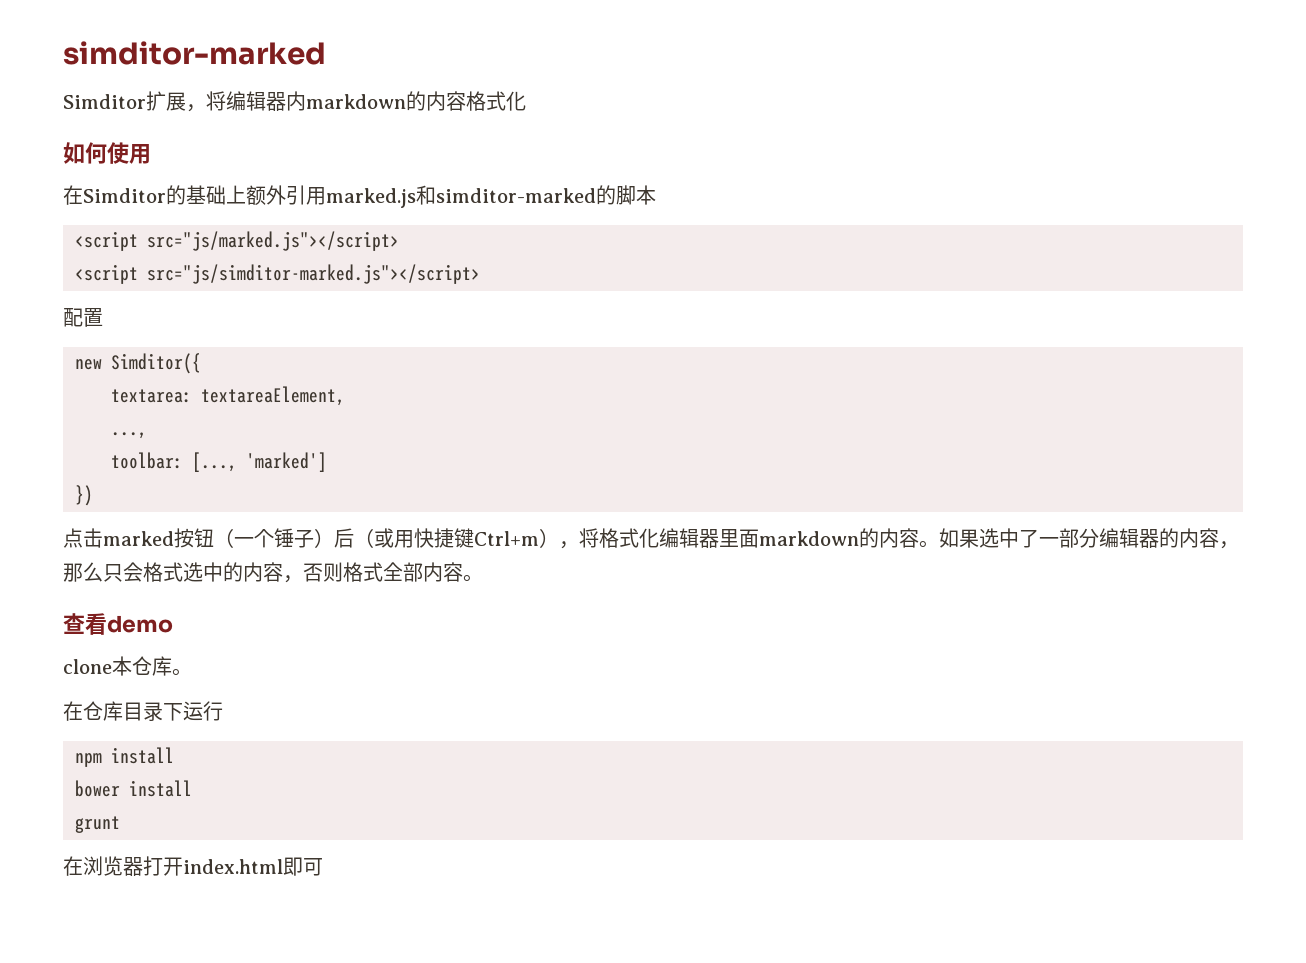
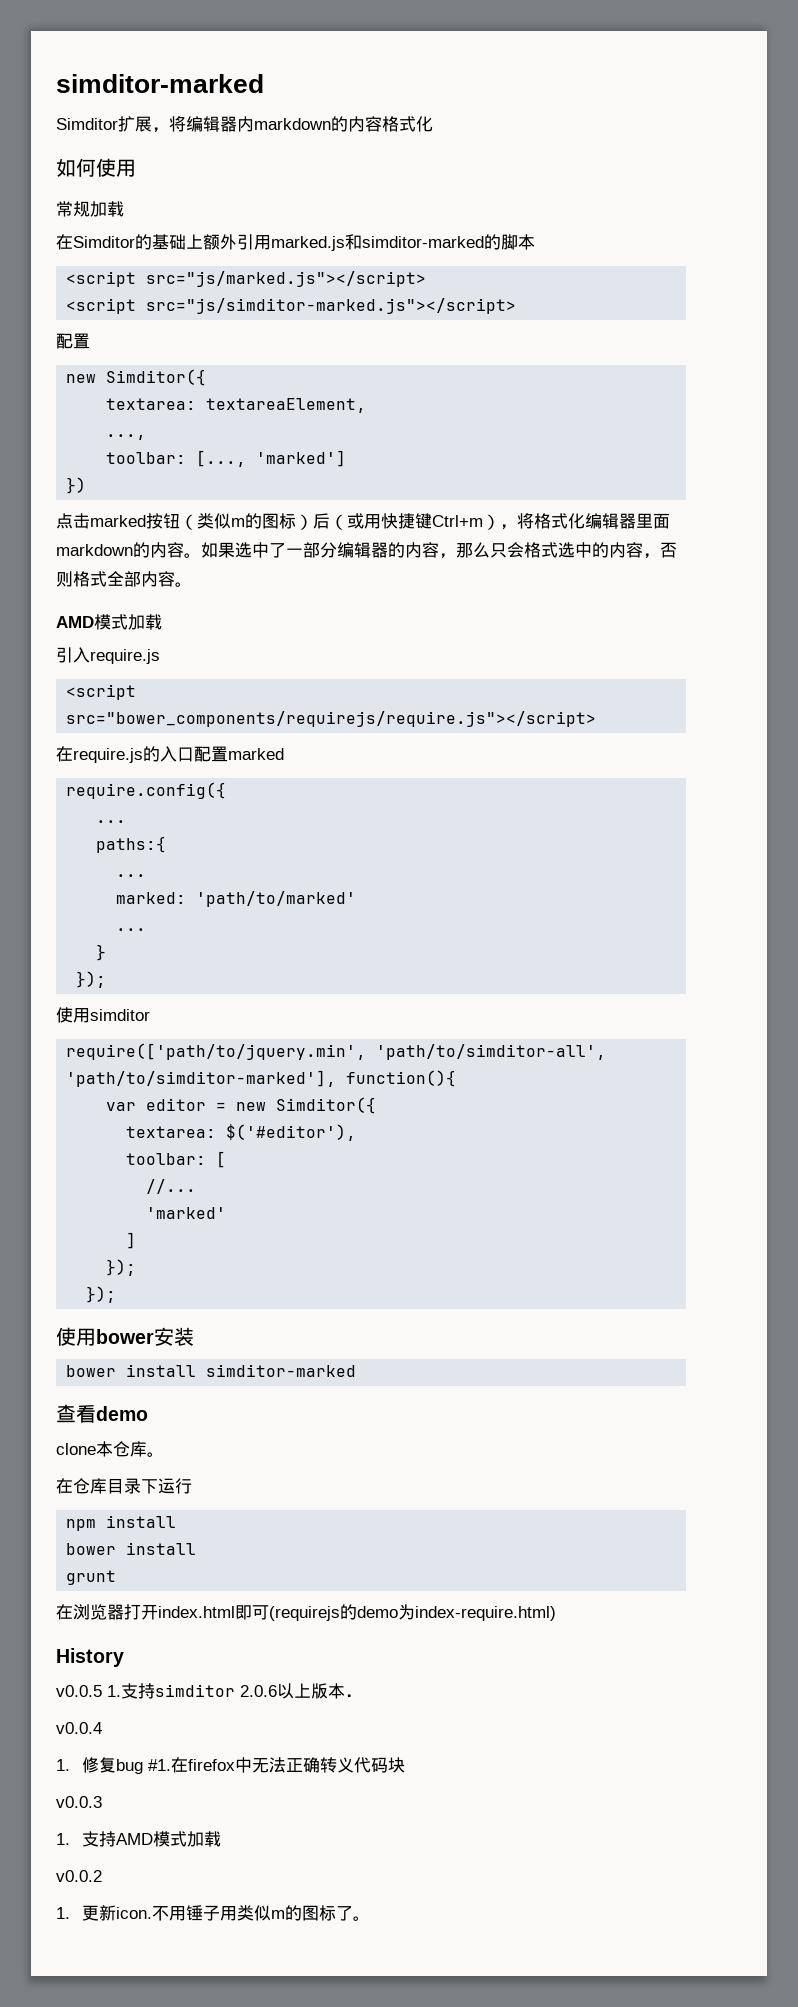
+ 常规加载
- 点击marked按钮（一个锤子）后（或用快捷键Ctrl+m），将格式化编辑器里面markdown的内容。
+ 点击marked按钮（类似m的图标）后（或用快捷键Ctrl+m），将格式化编辑器里面markdown的内容。
  如果选中了一部分编辑器的内容，那么只会格式选中的内容，否则格式全部内容。
+ AMD模式加载
+ 引入require.js
+ <script src="bower_components/requirejs/require.js"></script>
+ 在require.js的入口配置marked
+ require.config({
+ ...
+ paths:{
+ ...
+ marked: 'path/to/marked'
+ ...
+ }
+ });
+ 使用simditor
+ require(['path/to/jquery.min', 'path/to/simditor-all', 'path/to/simditor-marked'], function(){
+ var editor = new Simditor({
+ textarea: $('#editor'),
+ toolbar: [
+ //...
+ 'marked'
+ ]
+ });
+ });
+ 使用bower安装
+ bower install simditor-marked
- 在浏览器打开index.html即可
+ 在浏览器打开index.html即可(requirejs的demo为index-require.html)
+ History
+ v0.0.5 1.支持simditor 2.0.6以上版本．
+ v0.0.4
+ 1.修复bug #1.在firefox中无法正确转义代码块
+ v0.0.3
+ 1.支持AMD模式加载
+ v0.0.2
+ 1.更新icon.不用锤子用类似m的图标了。

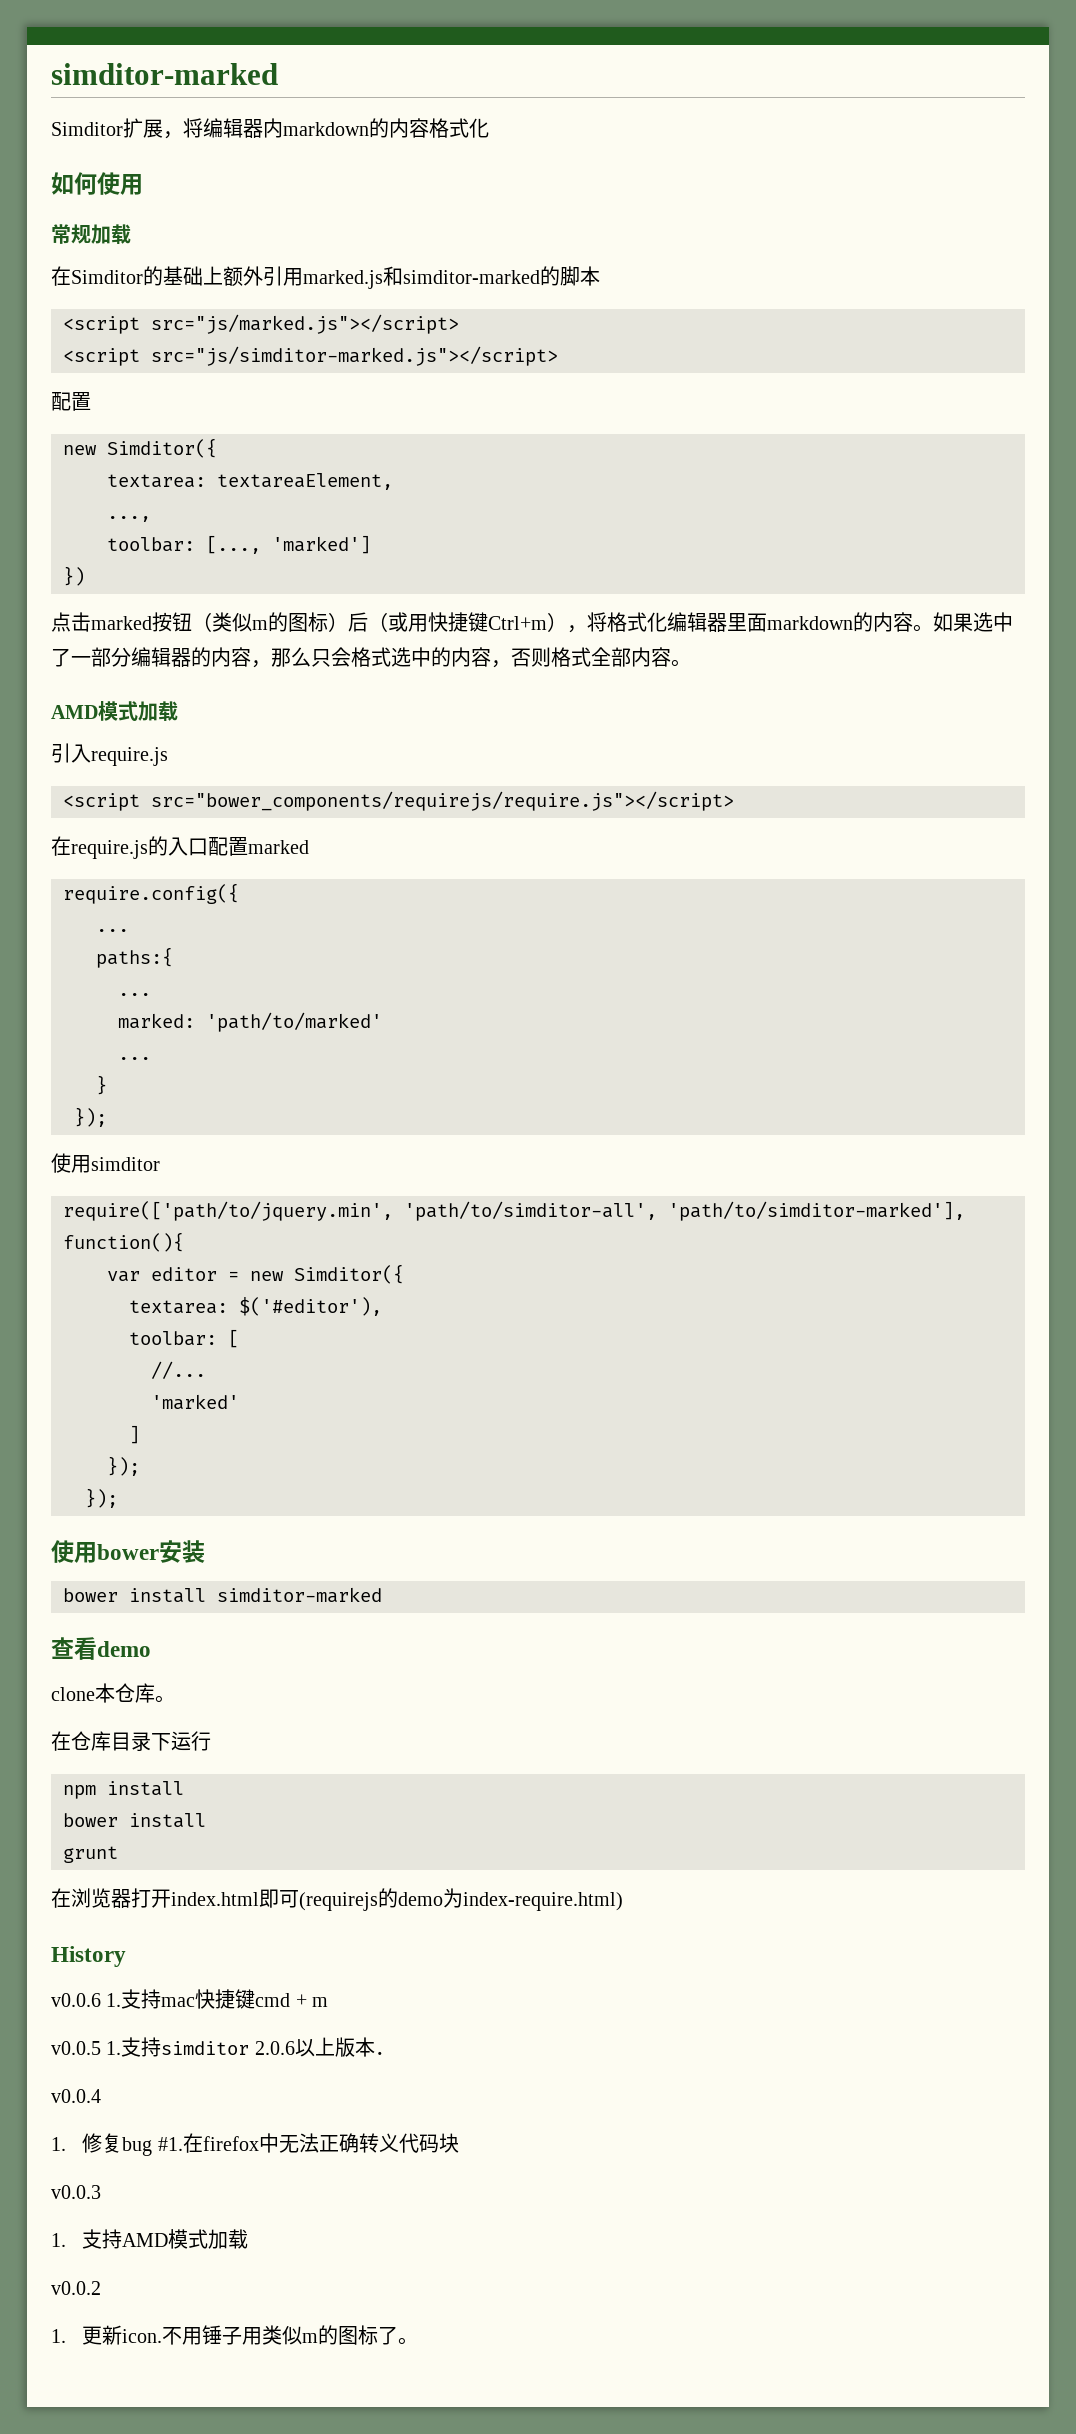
+ v0.0.6 1.支持mac快捷键cmd + m

